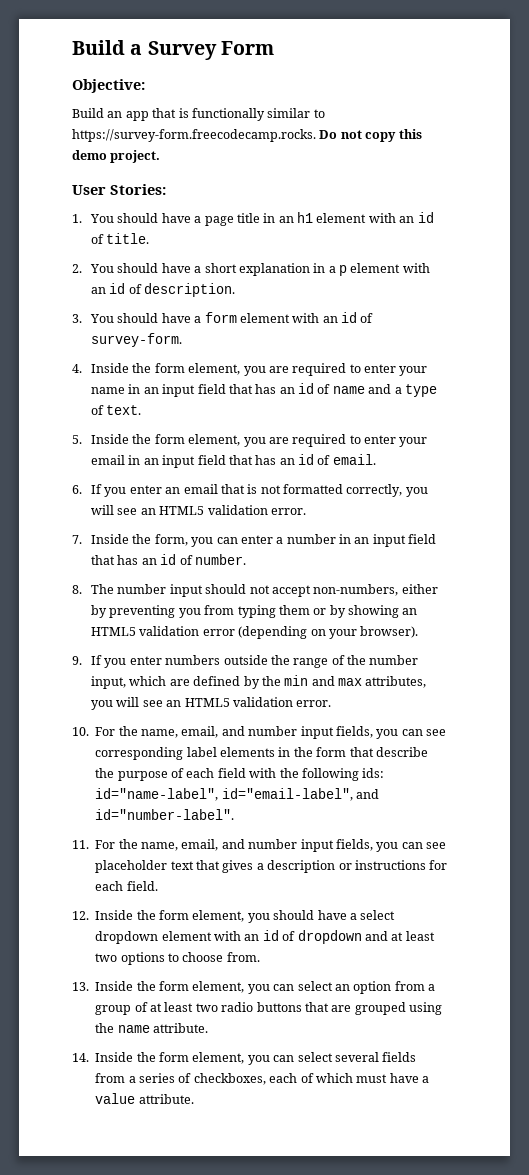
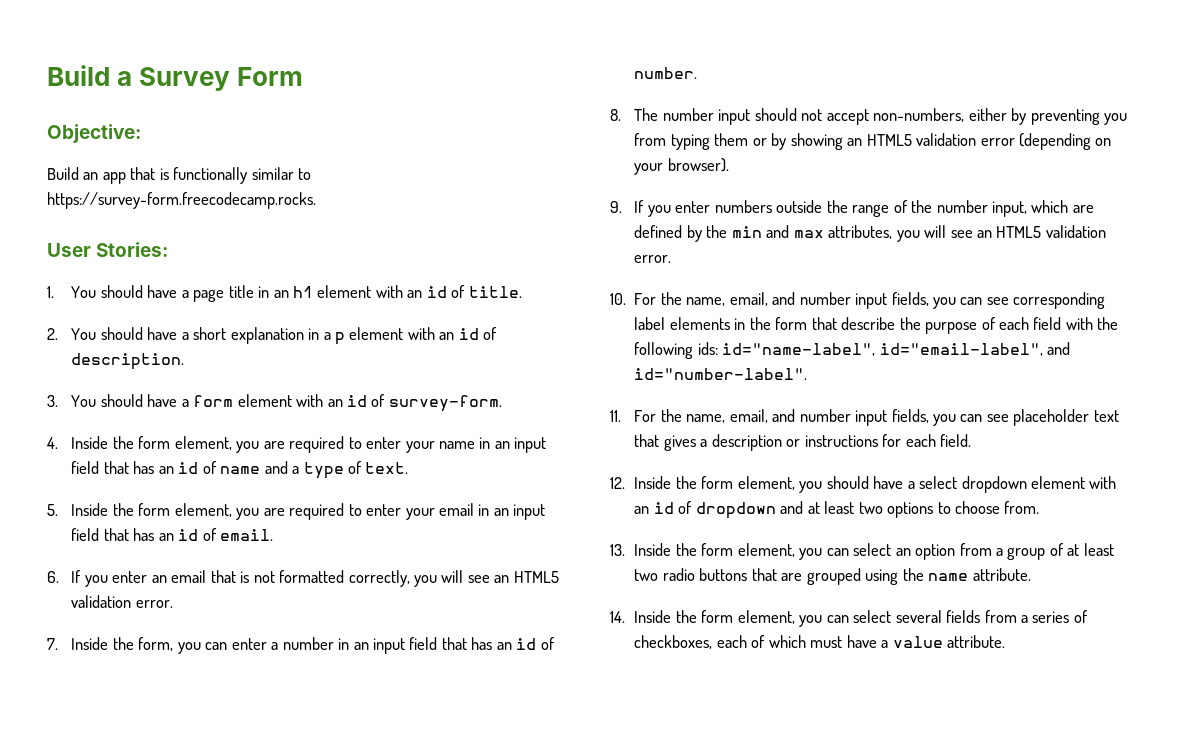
- Build an app that is functionally similar to https://survey-form.freecodecamp.rocks. Do not copy this demo project.
+ Build an app that is functionally similar to https://survey-form.freecodecamp.rocks.

